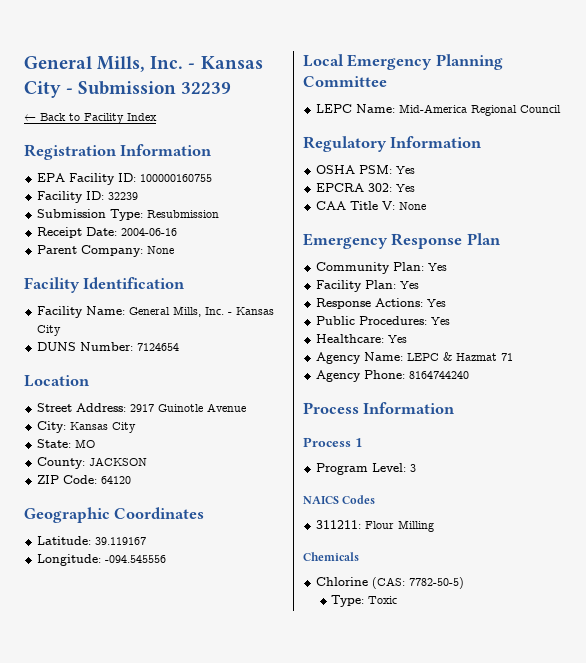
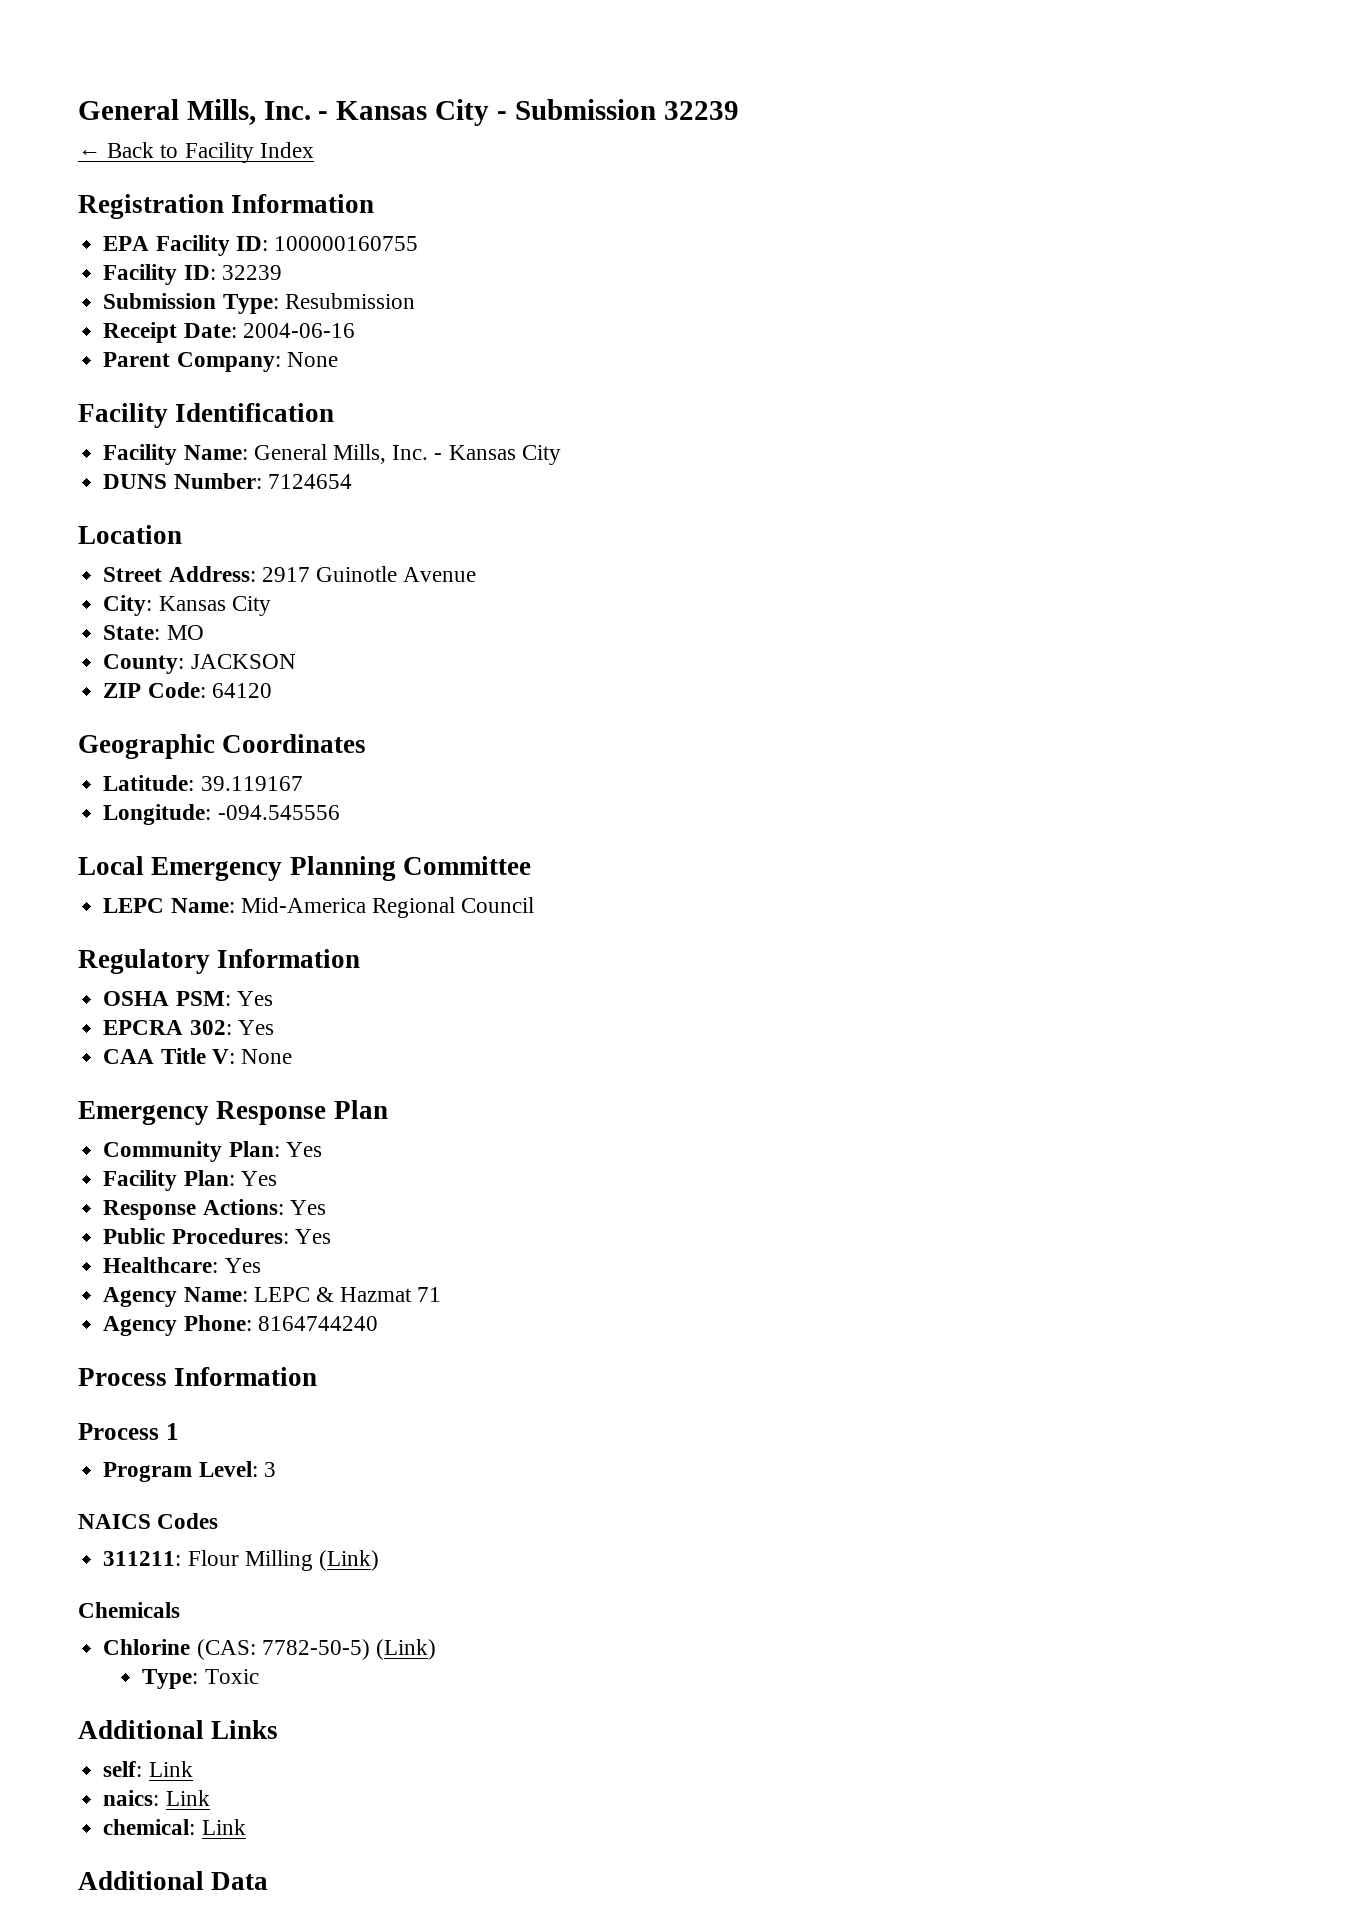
- 311211: Flour Milling
+ 311211: Flour Milling (Link)
- Chlorine (CAS: 7782-50-5)
+ Chlorine (CAS: 7782-50-5) (Link)
+ Additional Links
+ self: Link
+ naics: Link
+ chemical: Link
+ Additional Data

